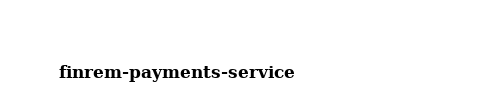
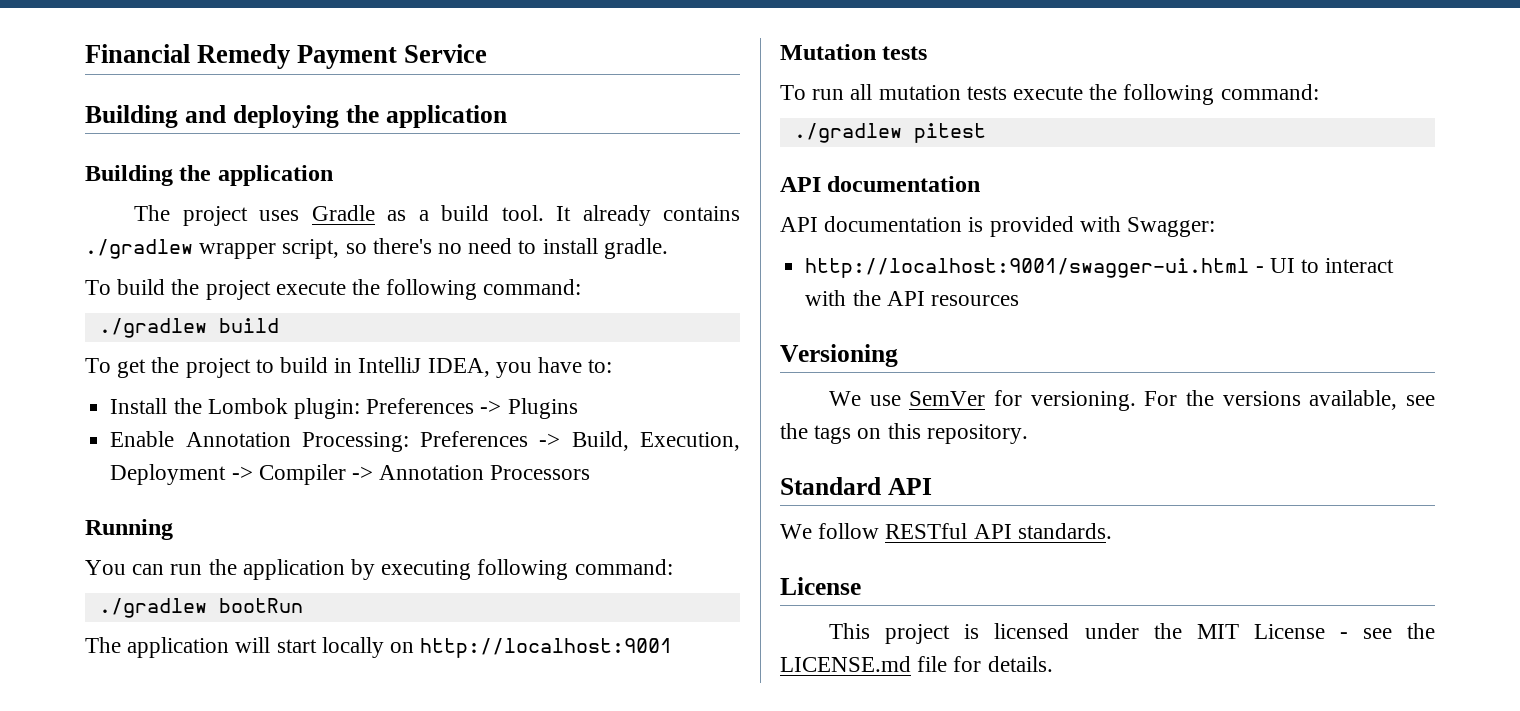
- finrem-payments-service
+ Financial Remedy Payment Service
+ Building and deploying the application
+ Building the application
+ The project uses Gradle as a build tool. It already contains ./gradlew wrapper script, so there's no need to install gradle.
+ To build the project execute the following command:
+ ./gradlew build
+ To get the project to build in IntelliJ IDEA, you have to:
+ Install the Lombok plugin: Preferences -> Plugins
+ Enable Annotation Processing: Preferences -> Build, Execution, Deployment -> Compiler -> Annotation Processors
+ Running
+ You can run the application by executing following command:
+ ./gradlew bootRun
+ The application will start locally on http://localhost:9001
+ Mutation tests
+ To run all mutation tests execute the following command:
+ ./gradlew pitest
+ API documentation
+ API documentation is provided with Swagger:
+ http://localhost:9001/swagger-ui.html - UI to interact with the API resources
+ Versioning
+ We use SemVer for versioning. For the versions available, see the tags on this repository.
+ Standard API
+ We follow RESTful API standards.
+ License
+ This project is licensed under the MIT License - see the LICENSE.md file for details.

